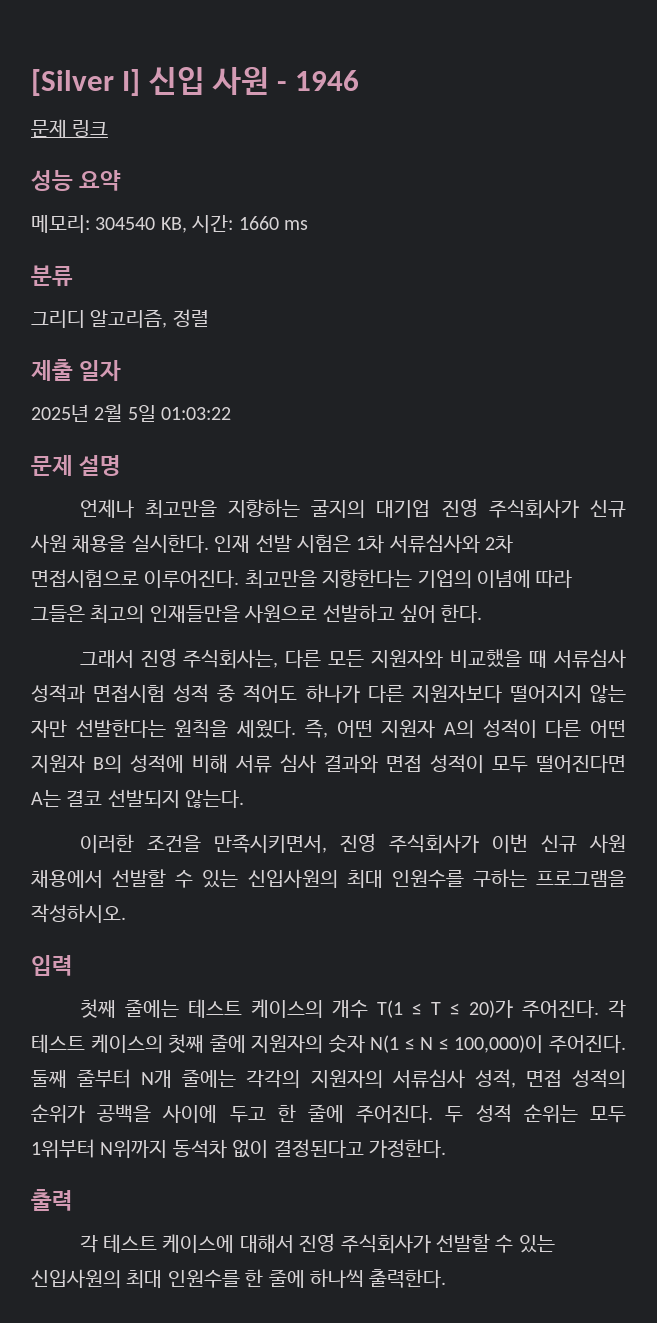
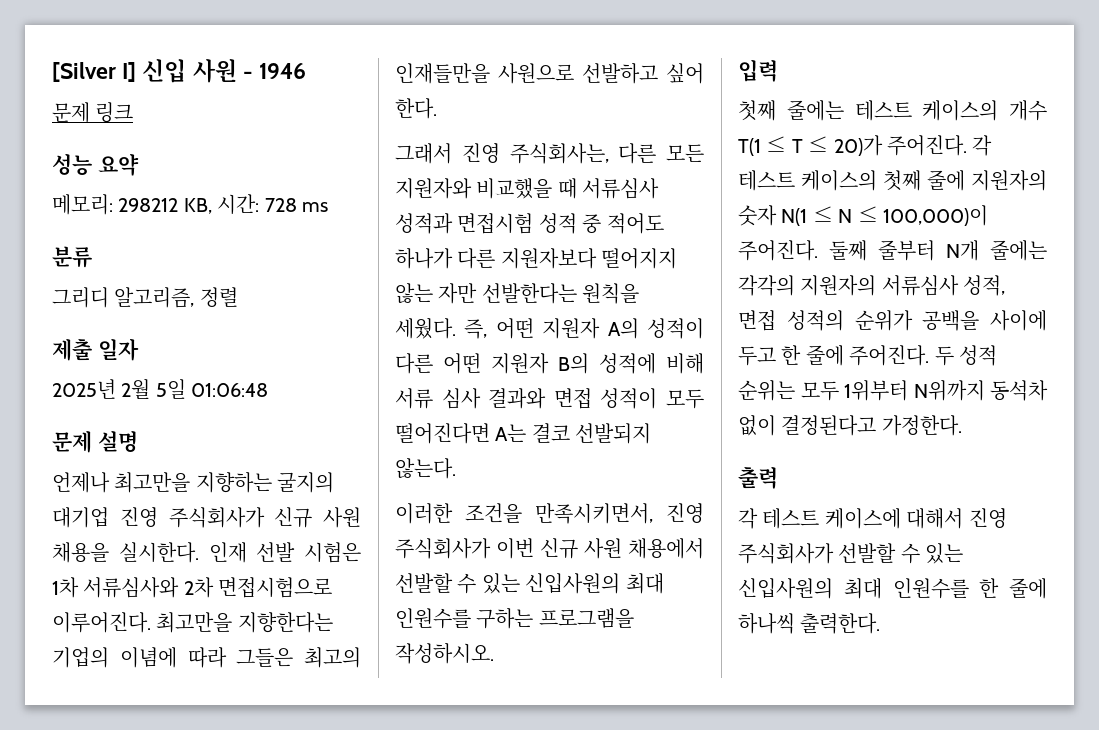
- 메모리: 304540 KB, 시간: 1660 ms
+ 메모리: 298212 KB, 시간: 728 ms
- 2025년 2월 5일 01:03:22
+ 2025년 2월 5일 01:06:48

